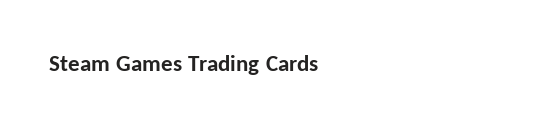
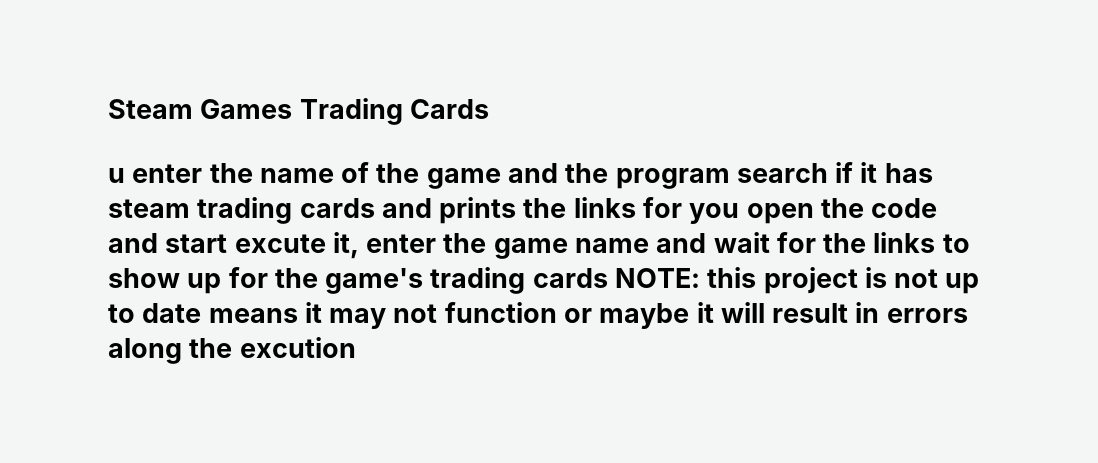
+ u enter the name of the game and the program search if it has steam trading cards and prints the links for you open the code and start excute it, enter the game name and wait for the links to show up for the game's trading cards NOTE: this project is not up to date means it may not function or maybe it will result in errors along the excution

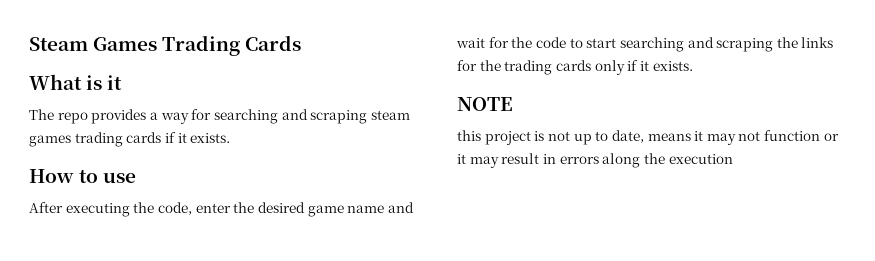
- u enter the name of the game and the program search if it has steam trading cards and prints the links for you open the code and start excute it, enter the game name and wait for the links to show up for the game's trading cards NOTE: this project is not up to date means it may not function or maybe it will result in errors along the excution
+ What is it
+ The repo provides a way for searching and scraping steam games trading cards if it exists.
+ How to use
+ After executing the code, enter the desired game name and wait for the code to start searching and scraping the links for the trading cards only if it exists.
+ NOTE
+ this project is not up to date, means it may not function or it may result in errors along the execution

